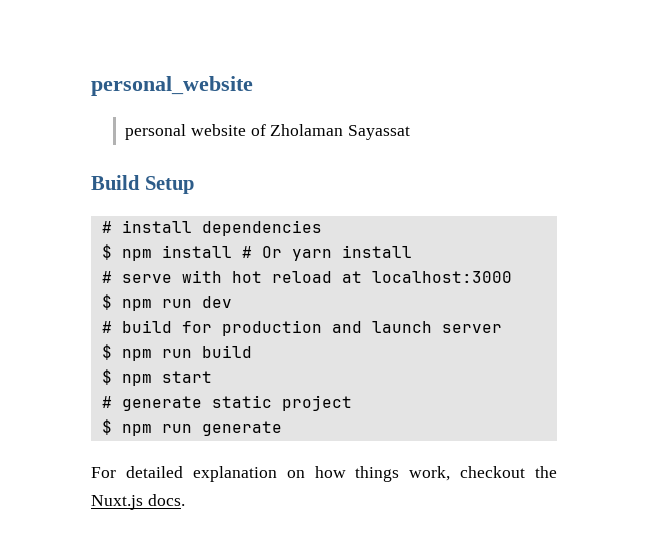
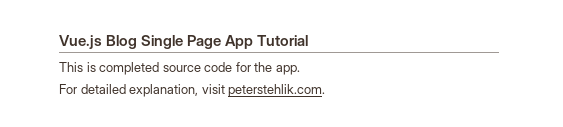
- personal_website
- personal website of Zholaman Sayassat
- Build Setup
- # install dependencies
- $ npm install # Or yarn install
- # serve with hot reload at localhost:3000
- $ npm run dev
- # build for production and launch server
- $ npm run build
- $ npm start
- # generate static project
- $ npm run generate
- For detailed explanation on how things work, checkout the Nuxt.js docs.
+ Vue.js Blog Single Page App Tutorial
+ This is completed source code for the app.
+ For detailed explanation, visit peterstehlik.com.

